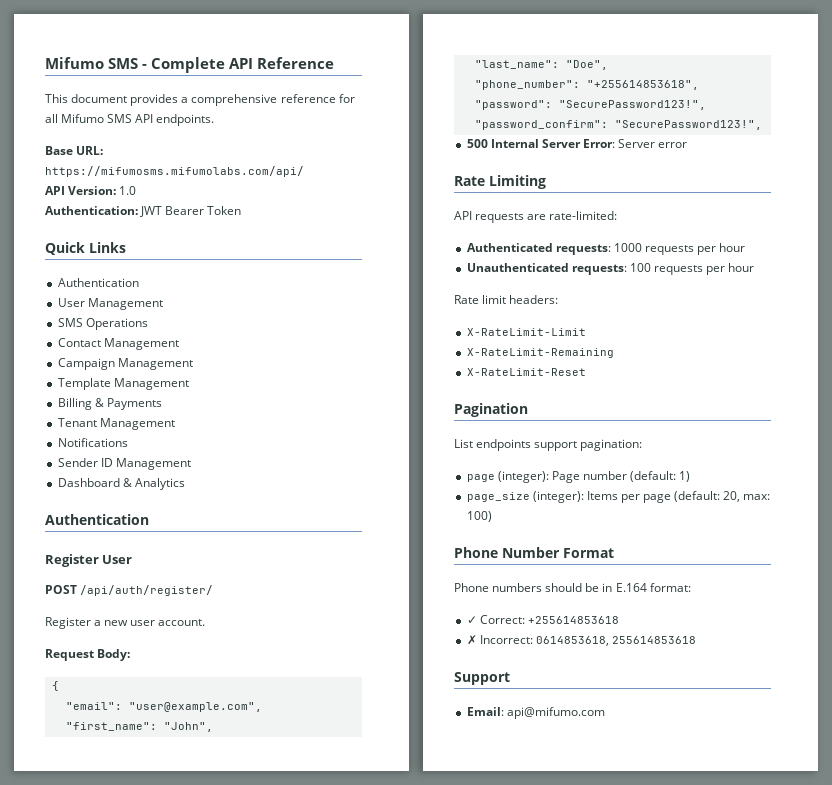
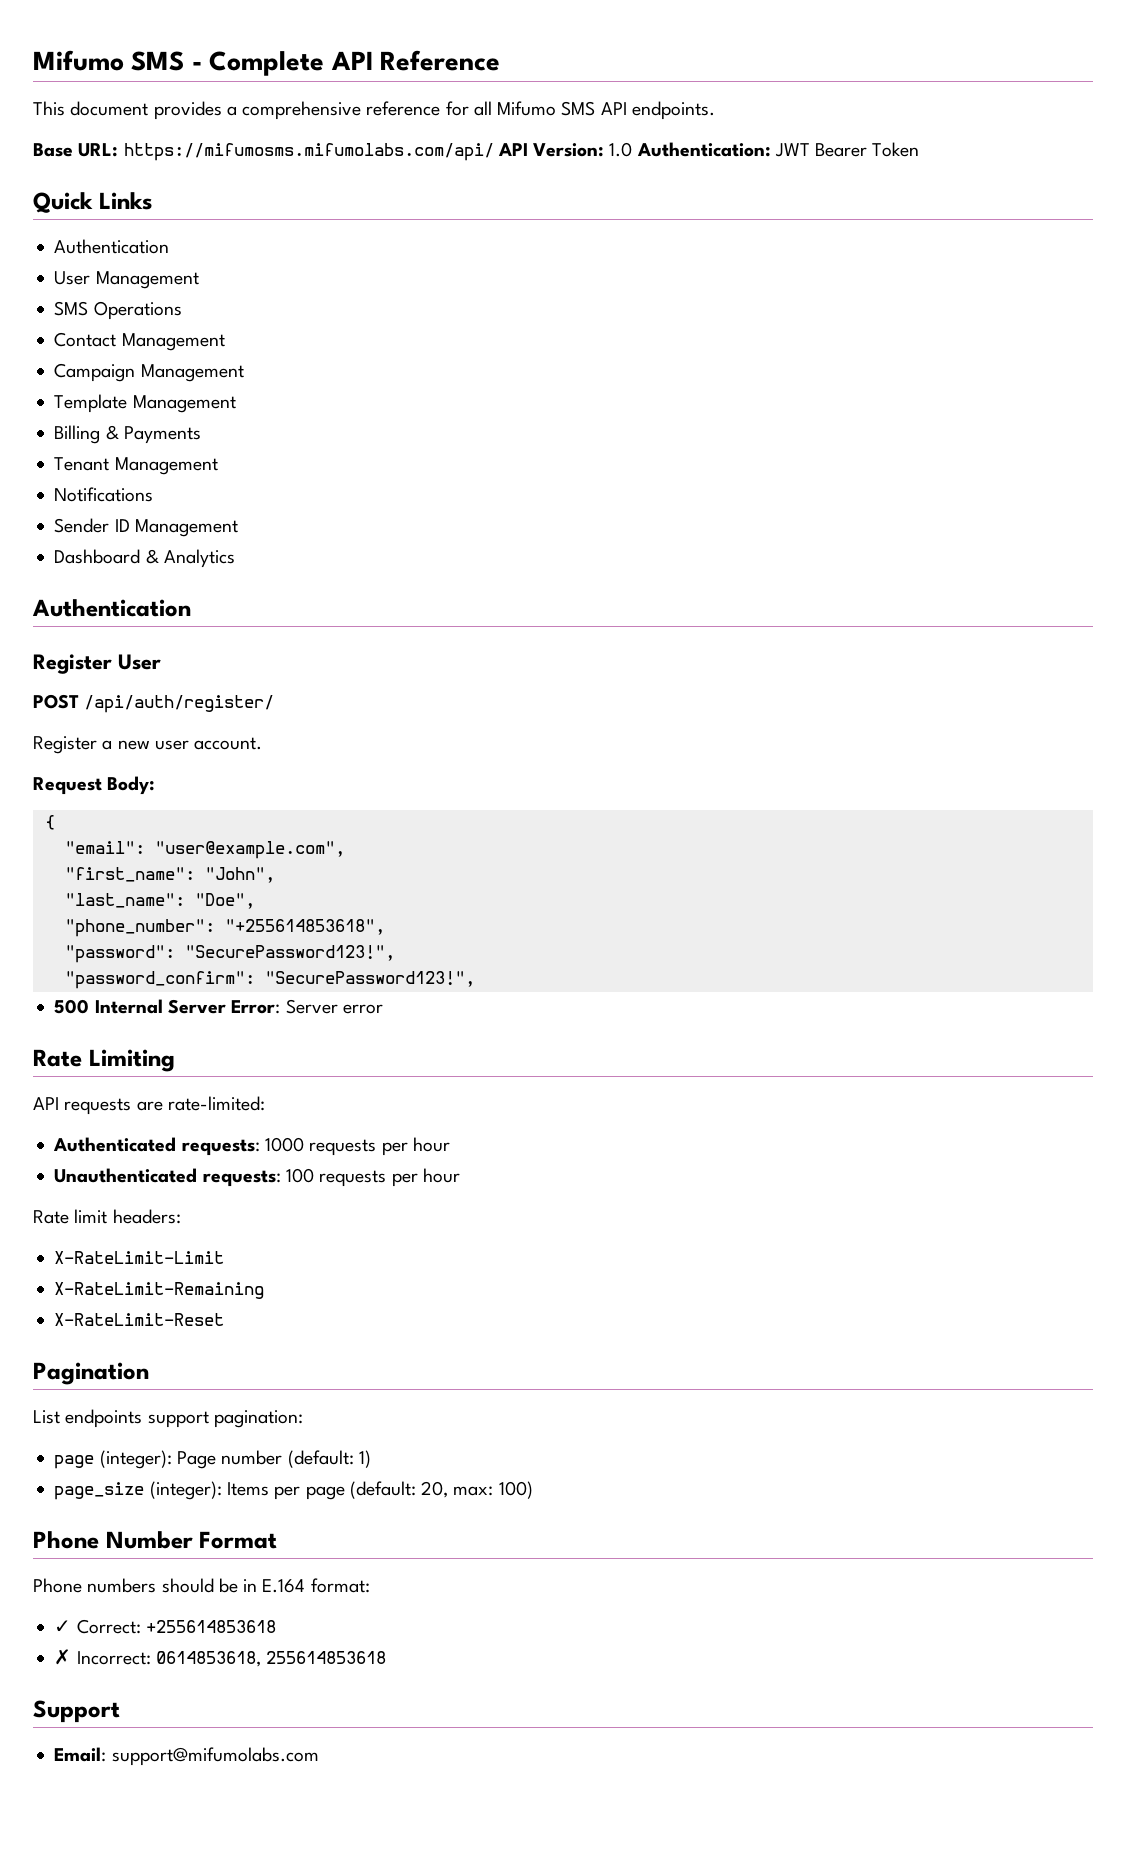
- Base URL: https://mifumosms.mifumolabs.com/api/
- API Version: 1.0
- Authentication: JWT Bearer Token
+ Base URL: https://mifumosms.mifumolabs.com/api/ API Version: 1.0 Authentication: JWT Bearer Token
- Email: api@mifumo.com
+ Email: support@mifumolabs.com

